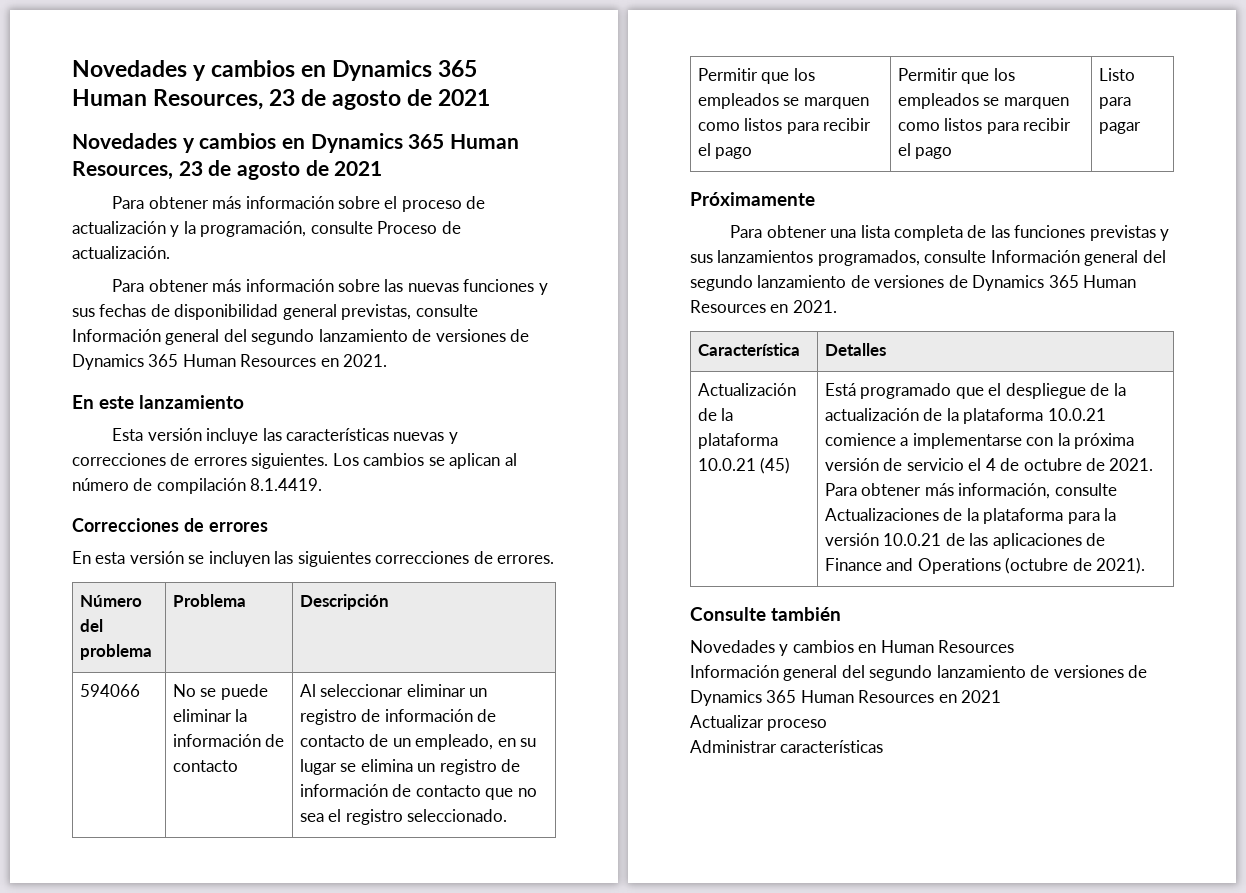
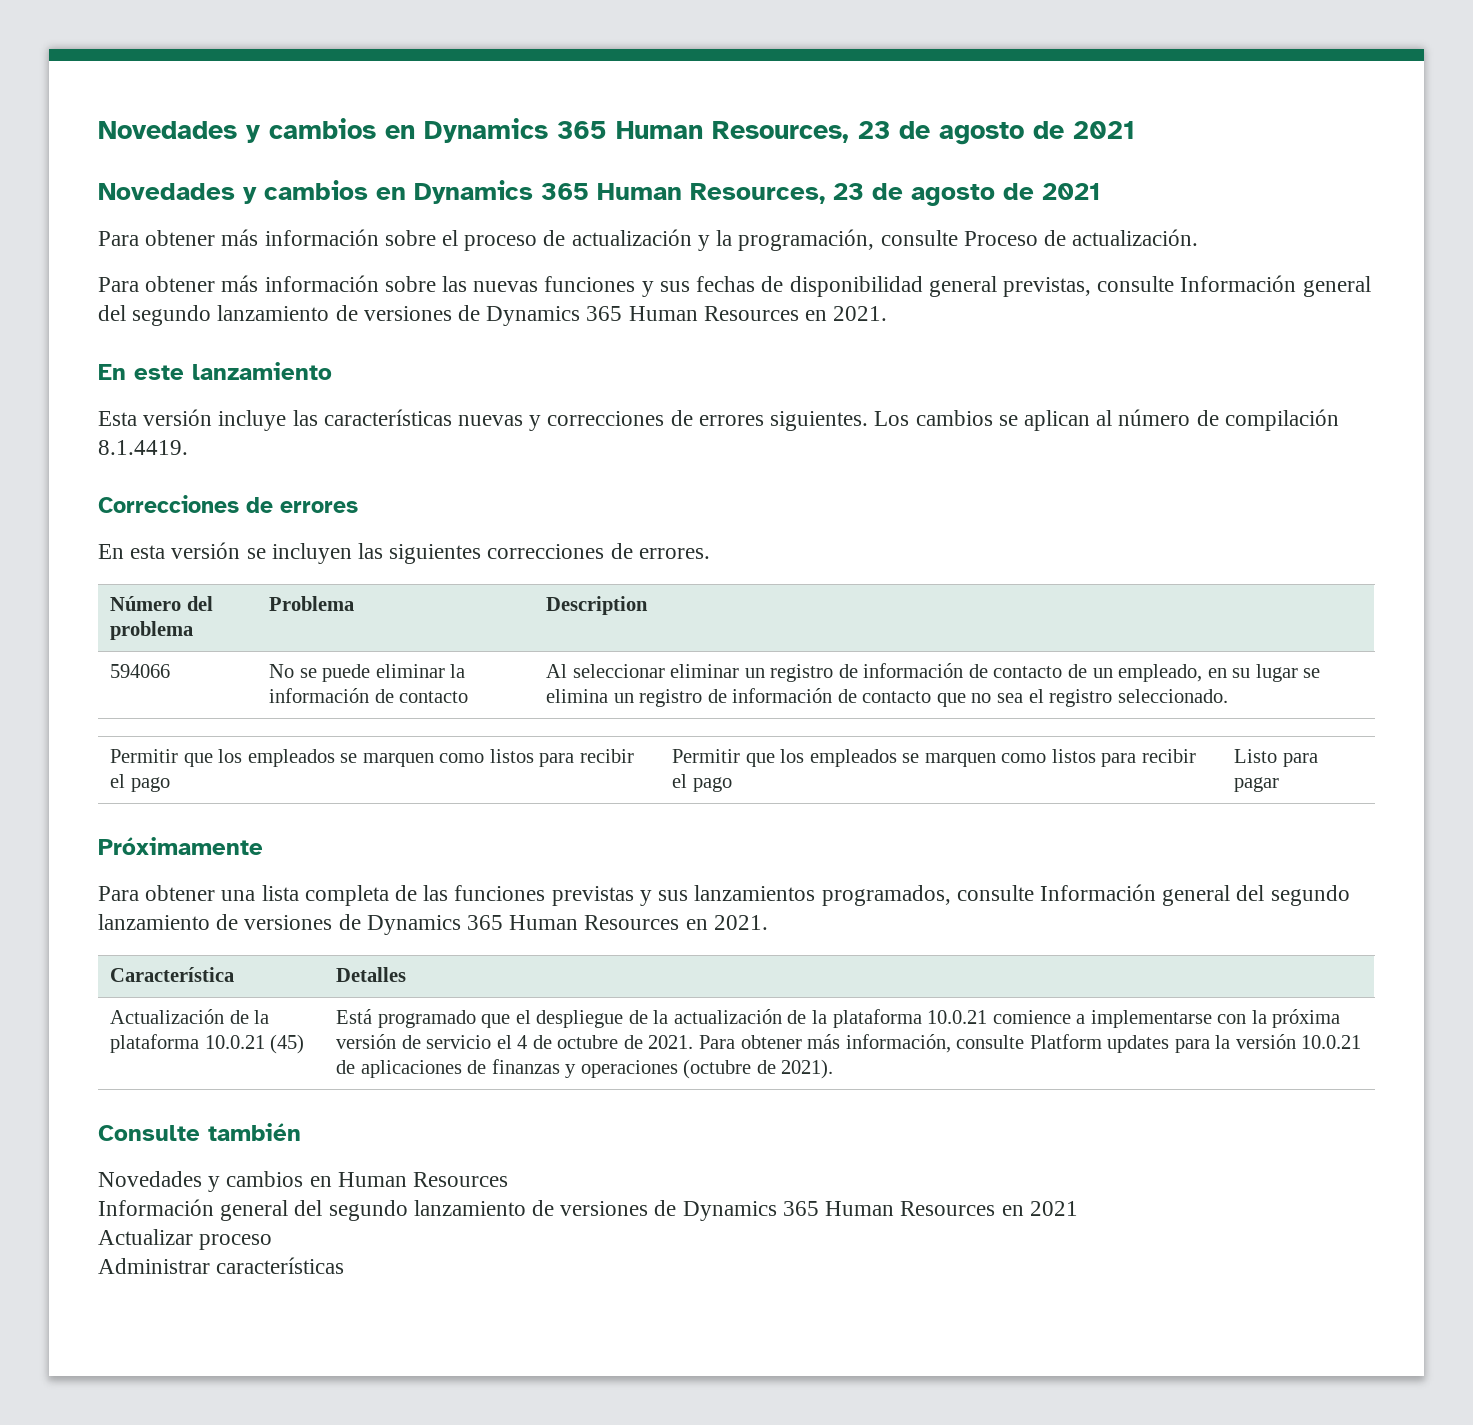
- Número del problema | Problema | Descripción
+ Número del problema | Problema | Description
- Para obtener más información, consulte Actualizaciones de la plataforma para la versión 10.0.21 de las aplicaciones de Finance and Operations (octubre de 2021).
+ Para obtener más información, consulte Platform updates para la versión 10.0.21 de aplicaciones de finanzas y operaciones (octubre de 2021).

